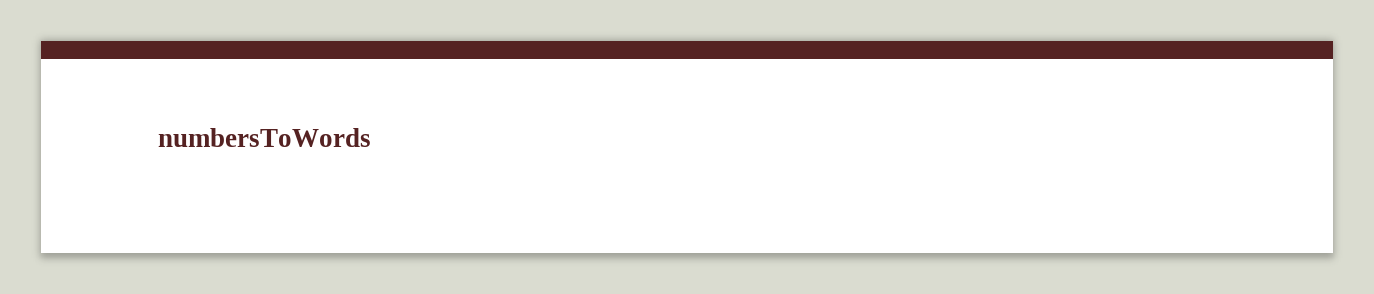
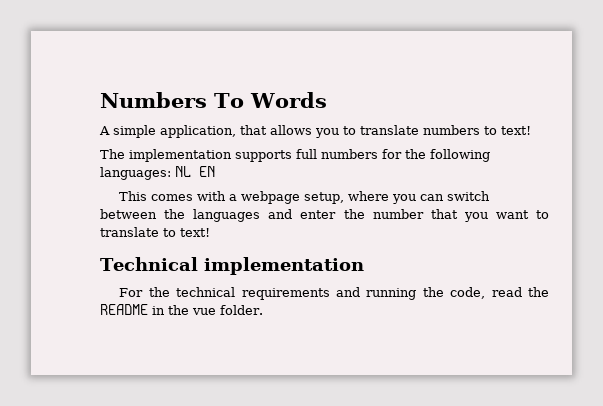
- numbersToWords
+ Numbers To Words
+ A simple application, that allows you to translate numbers to text!
+ The implementation supports full numbers for the following languages: NL EN
+ This comes with a webpage setup, where you can switch between the languages and enter the number that you want to translate to text!
+ Technical implementation
+ For the technical requirements and running the code, read the README in the vue folder.

